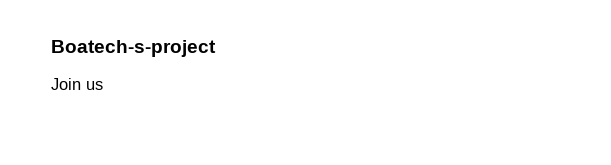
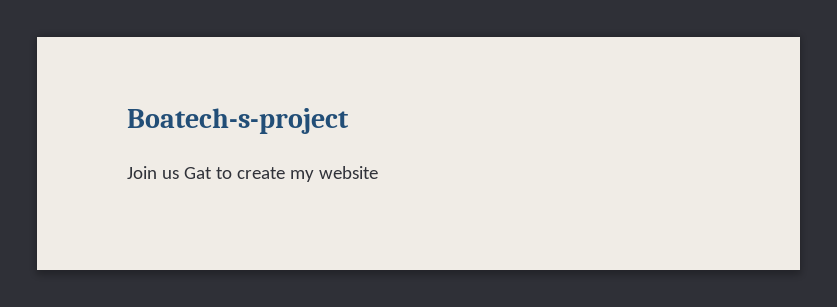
- Join us
+ Join us Gat to create my website

